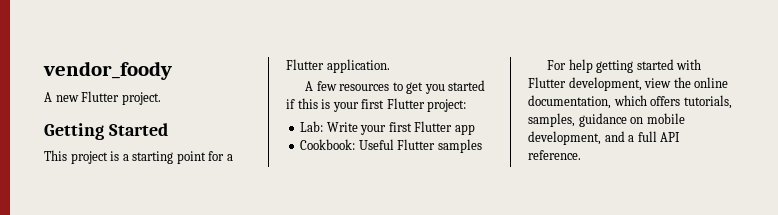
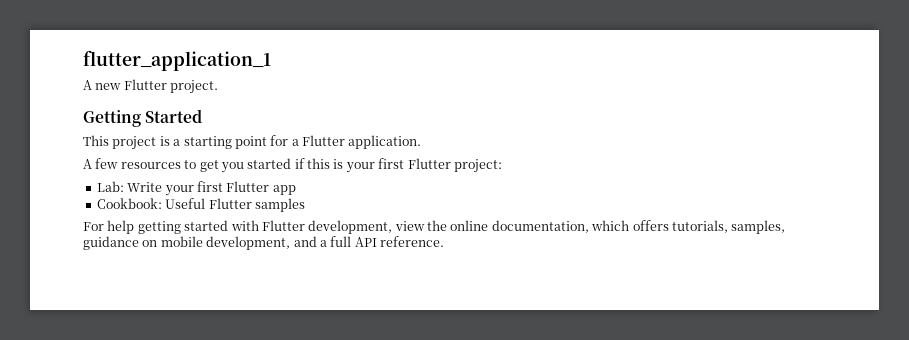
- vendor_foody
+ flutter_application_1

